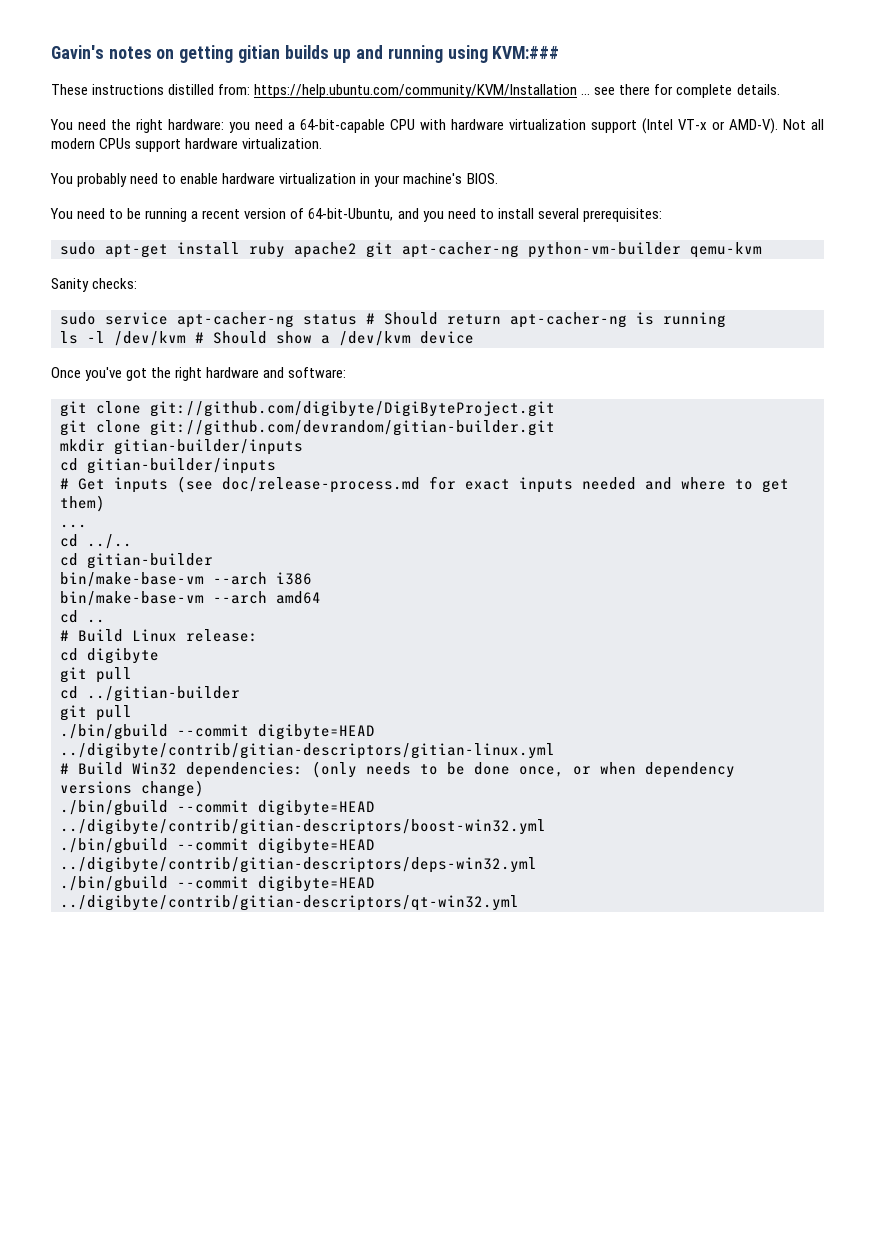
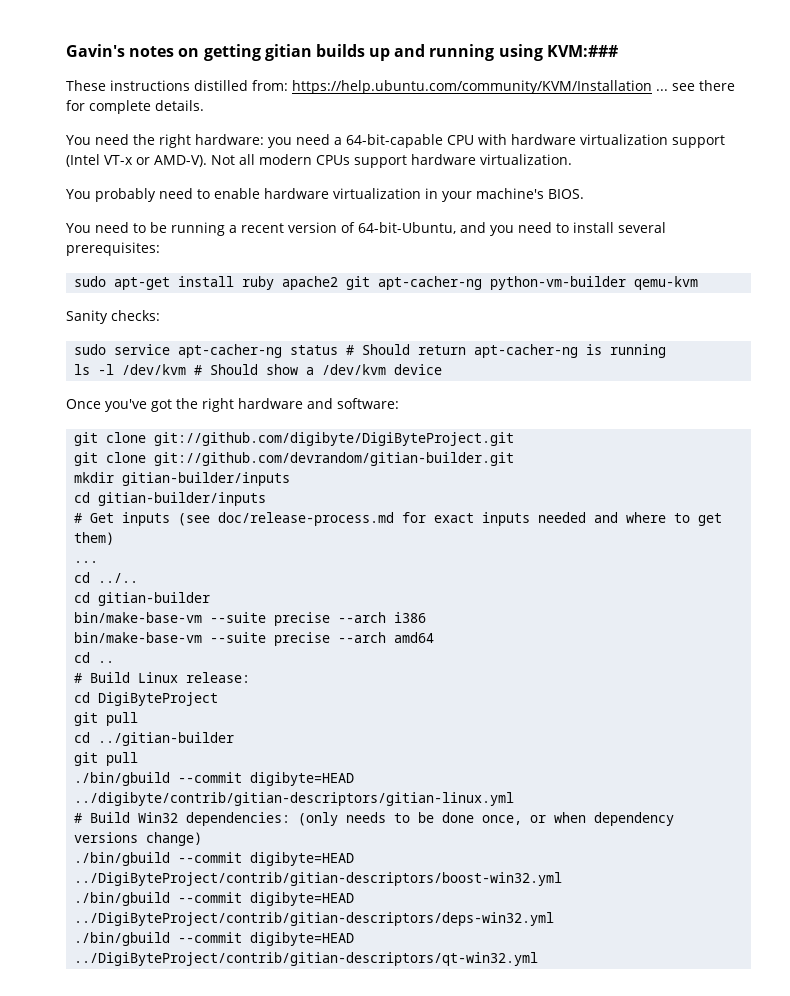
- bin/make-base-vm --arch i386
+ bin/make-base-vm --suite precise --arch i386
- bin/make-base-vm --arch amd64
+ bin/make-base-vm --suite precise --arch amd64
- cd digibyte
+ cd DigiByteProject
- ./bin/gbuild --commit digibyte=HEAD ../digibyte/contrib/gitian-descriptors/boost-win32.yml
- ./bin/gbuild --commit digibyte=HEAD ../digibyte/contrib/gitian-descriptors/deps-win32.yml
- ./bin/gbuild --commit digibyte=HEAD ../digibyte/contrib/gitian-descriptors/qt-win32.yml
+ ./bin/gbuild --commit digibyte=HEAD ../DigiByteProject/contrib/gitian-descriptors/boost-win32.yml
+ ./bin/gbuild --commit digibyte=HEAD ../DigiByteProject/contrib/gitian-descriptors/deps-win32.yml
+ ./bin/gbuild --commit digibyte=HEAD ../DigiByteProject/contrib/gitian-descriptors/qt-win32.yml

